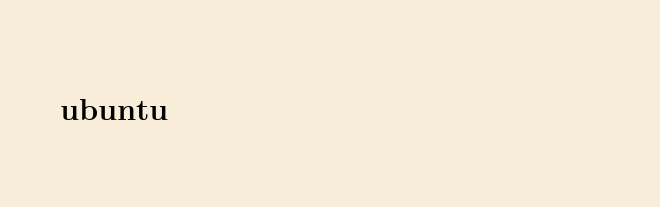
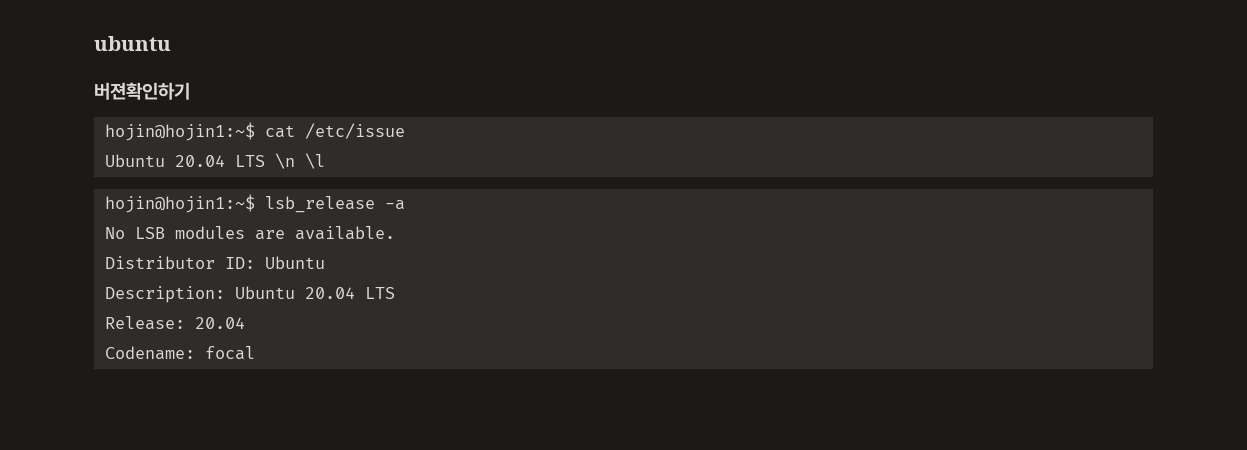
+ 버젼확인하기
+ hojin@hojin1:~$ cat /etc/issue
+ Ubuntu 20.04 LTS \n \l
+ hojin@hojin1:~$ lsb_release -a
+ No LSB modules are available.
+ Distributor ID: Ubuntu
+ Description: Ubuntu 20.04 LTS
+ Release: 20.04
+ Codename: focal

